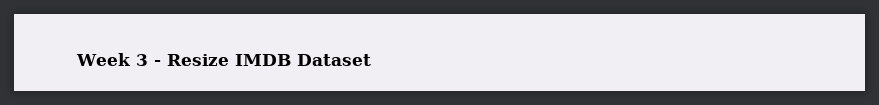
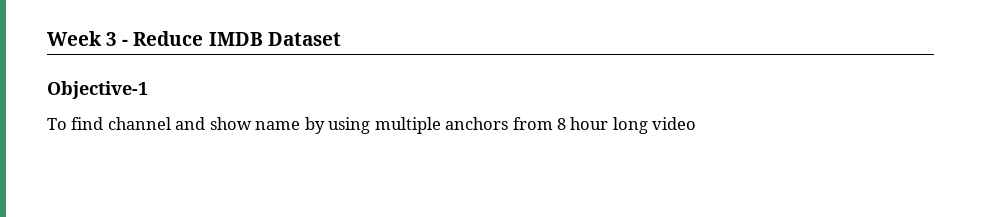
- Week 3 - Resize IMDB Dataset
+ Week 3 - Reduce IMDB Dataset
+ Objective-1
+ To find channel and show name by using multiple anchors from 8 hour long video

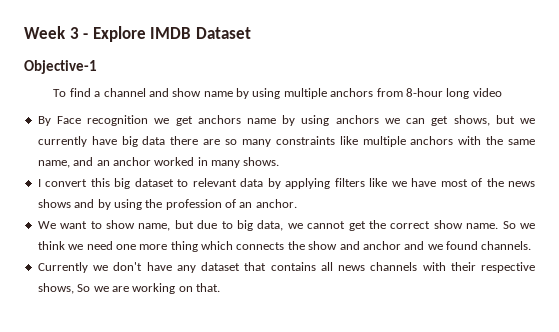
- Week 3 - Reduce IMDB Dataset
+ Week 3 - Explore IMDB Dataset
- To find channel and show name by using multiple anchors from 8 hour long video
+ To find a channel and show name by using multiple anchors from 8-hour long video
+ By Face recognition we get anchors name by using anchors we can get shows, but we currently have big data there are so many constraints like multiple anchors with the same name, and an anchor worked in many shows.
+ I convert this big dataset to relevant data by applying filters like we have most of the news shows and by using the profession of an anchor.
+ We want to show name, but due to big data, we cannot get the correct show name. So we think we need one more thing which connects the show and anchor and we found channels.
+ Currently we don't have any dataset that contains all news channels with their respective shows, So we are working on that.

